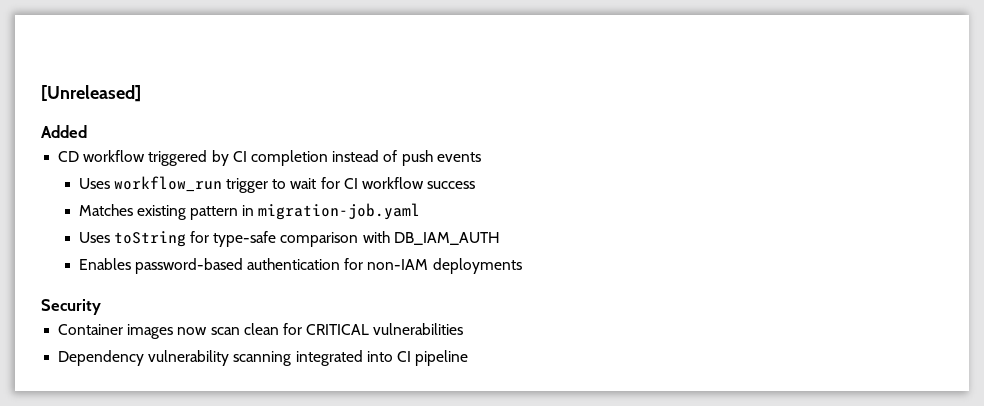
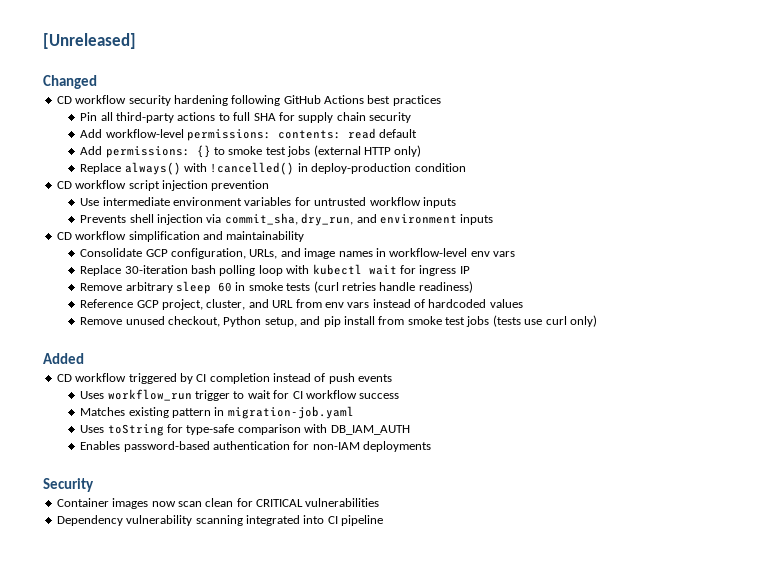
+ Changed
+ CD workflow security hardening following GitHub Actions best practices
+ Pin all third-party actions to full SHA for supply chain security
+ Add workflow-level permissions: contents: read default
+ Add permissions: {} to smoke test jobs (external HTTP only)
+ Replace always() with !cancelled() in deploy-production condition
+ CD workflow script injection prevention
+ Use intermediate environment variables for untrusted workflow inputs
+ Prevents shell injection via commit_sha, dry_run, and environment inputs
+ CD workflow simplification and maintainability
+ Consolidate GCP configuration, URLs, and image names in workflow-level env vars
+ Replace 30-iteration bash polling loop with kubectl wait for ingress IP
+ Remove arbitrary sleep 60 in smoke tests (curl retries handle readiness)
+ Reference GCP project, cluster, and URL from env vars instead of hardcoded values
+ Remove unused checkout, Python setup, and pip install from smoke test jobs (tests use curl only)

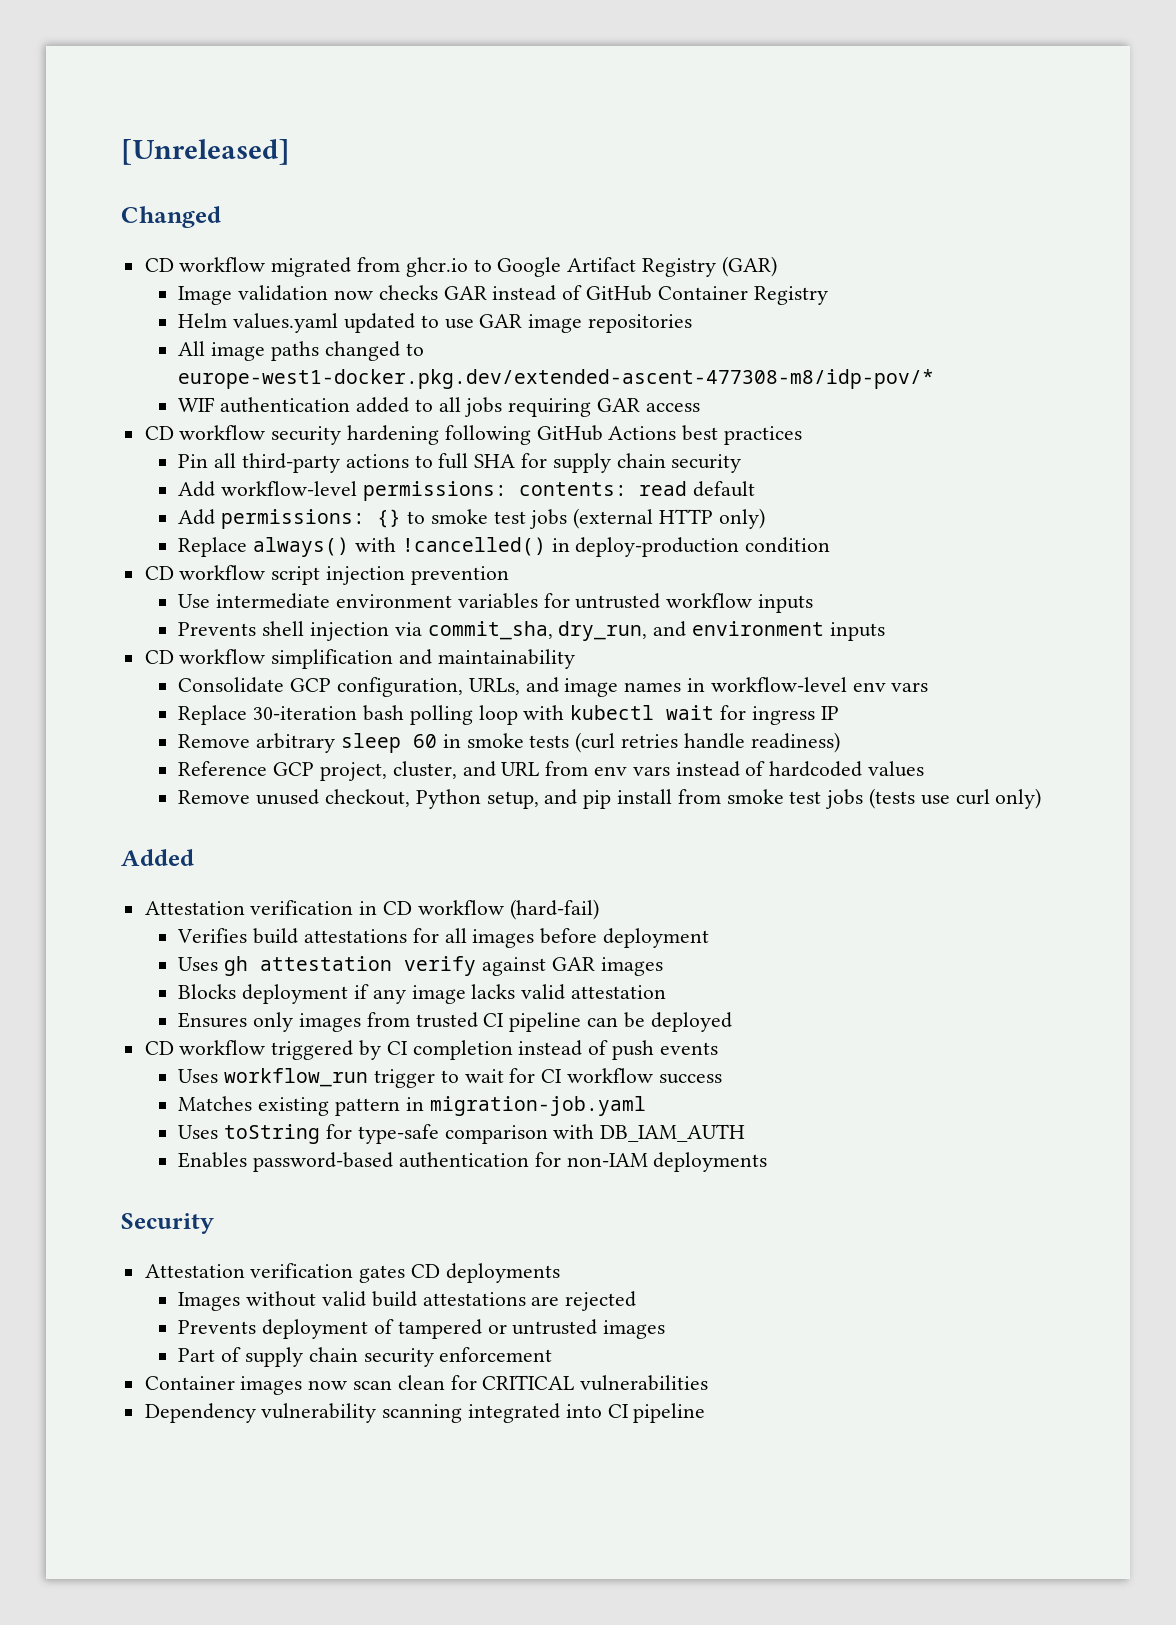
+ CD workflow migrated from ghcr.io to Google Artifact Registry (GAR)
+ Image validation now checks GAR instead of GitHub Container Registry
+ Helm values.yaml updated to use GAR image repositories
+ All image paths changed to europe-west1-docker.pkg.dev/extended-ascent-477308-m8/idp-pov/*
+ WIF authentication added to all jobs requiring GAR access
+ Attestation verification in CD workflow (hard-fail)
+ Verifies build attestations for all images before deployment
+ Uses gh attestation verify against GAR images
+ Blocks deployment if any image lacks valid attestation
+ Ensures only images from trusted CI pipeline can be deployed
+ Attestation verification gates CD deployments
+ Images without valid build attestations are rejected
+ Prevents deployment of tampered or untrusted images
+ Part of supply chain security enforcement

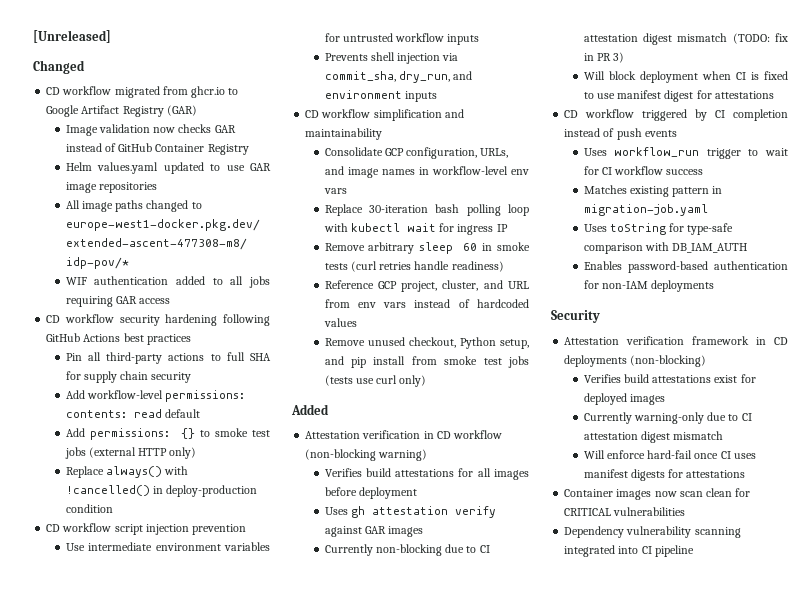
- Attestation verification in CD workflow (hard-fail)
+ Attestation verification in CD workflow (non-blocking warning)
- Blocks deployment if any image lacks valid attestation
- Ensures only images from trusted CI pipeline can be deployed
+ Currently non-blocking due to CI attestation digest mismatch (TODO: fix in PR 3)
+ Will block deployment when CI is fixed to use manifest digest for attestations
- Attestation verification gates CD deployments
- Images without valid build attestations are rejected
- Prevents deployment of tampered or untrusted images
- Part of supply chain security enforcement
+ Attestation verification framework in CD deployments (non-blocking)
+ Verifies build attestations exist for deployed images
+ Currently warning-only due to CI attestation digest mismatch
+ Will enforce hard-fail once CI uses manifest digests for attestations

